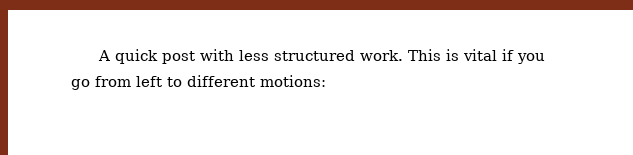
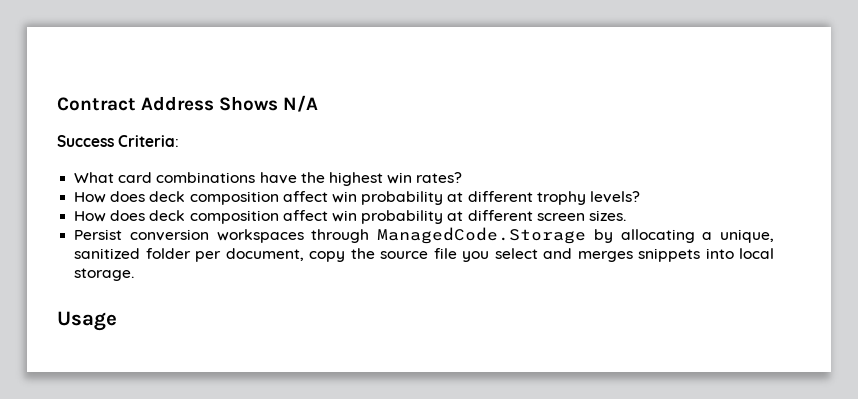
- A quick post with less structured work. This is vital if you go from left to different motions:
+ Contract Address Shows N/A
+ Success Criteria:
+ What card combinations have the highest win rates?
+ How does deck composition affect win probability at different trophy levels?
+ How does deck composition affect win probability at different screen sizes.
+ Persist conversion workspaces through ManagedCode.Storage by allocating a unique, sanitized folder per document, copy the source file you select and merges snippets into local storage.
+ Usage

